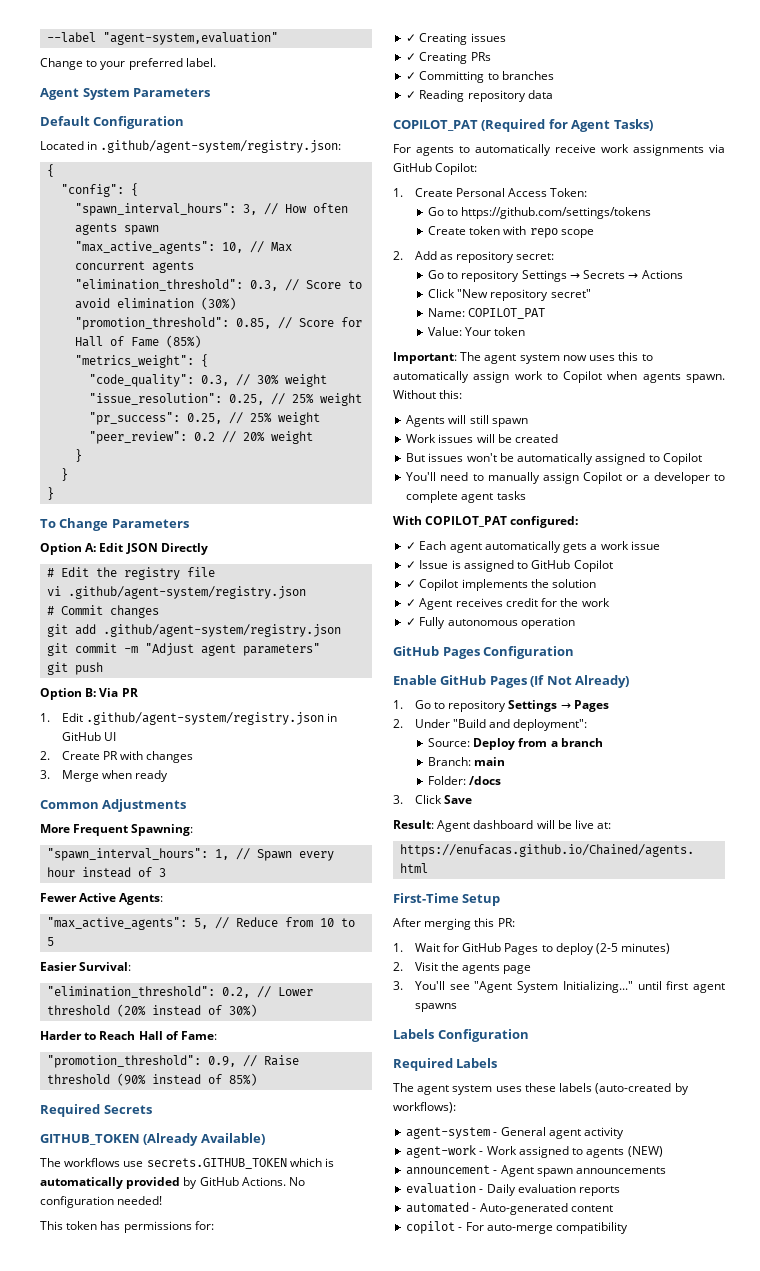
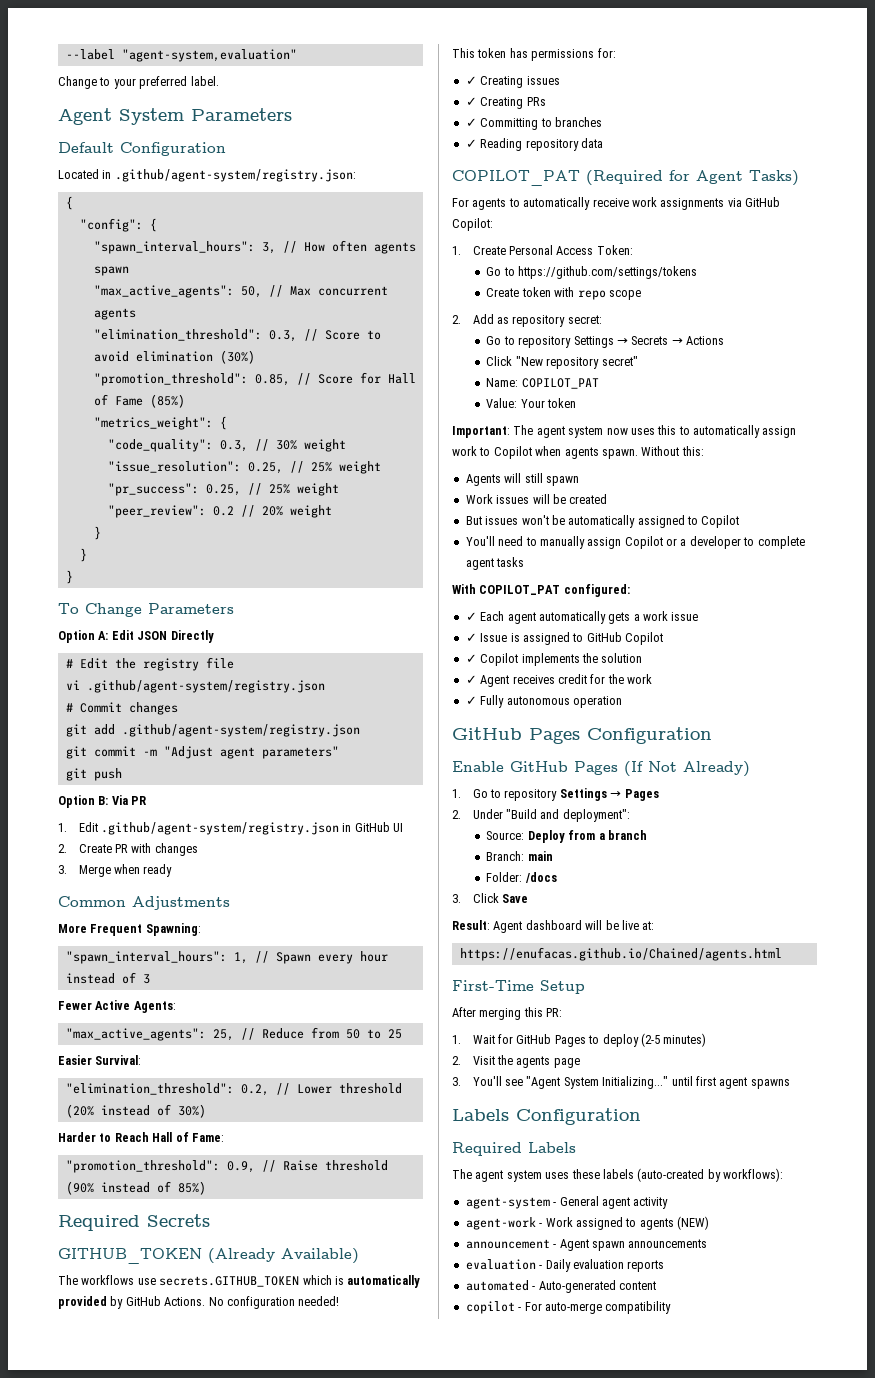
- "max_active_agents": 10, // Max concurrent agents
+ "max_active_agents": 50, // Max concurrent agents
- "max_active_agents": 5, // Reduce from 10 to 5
+ "max_active_agents": 25, // Reduce from 50 to 25

